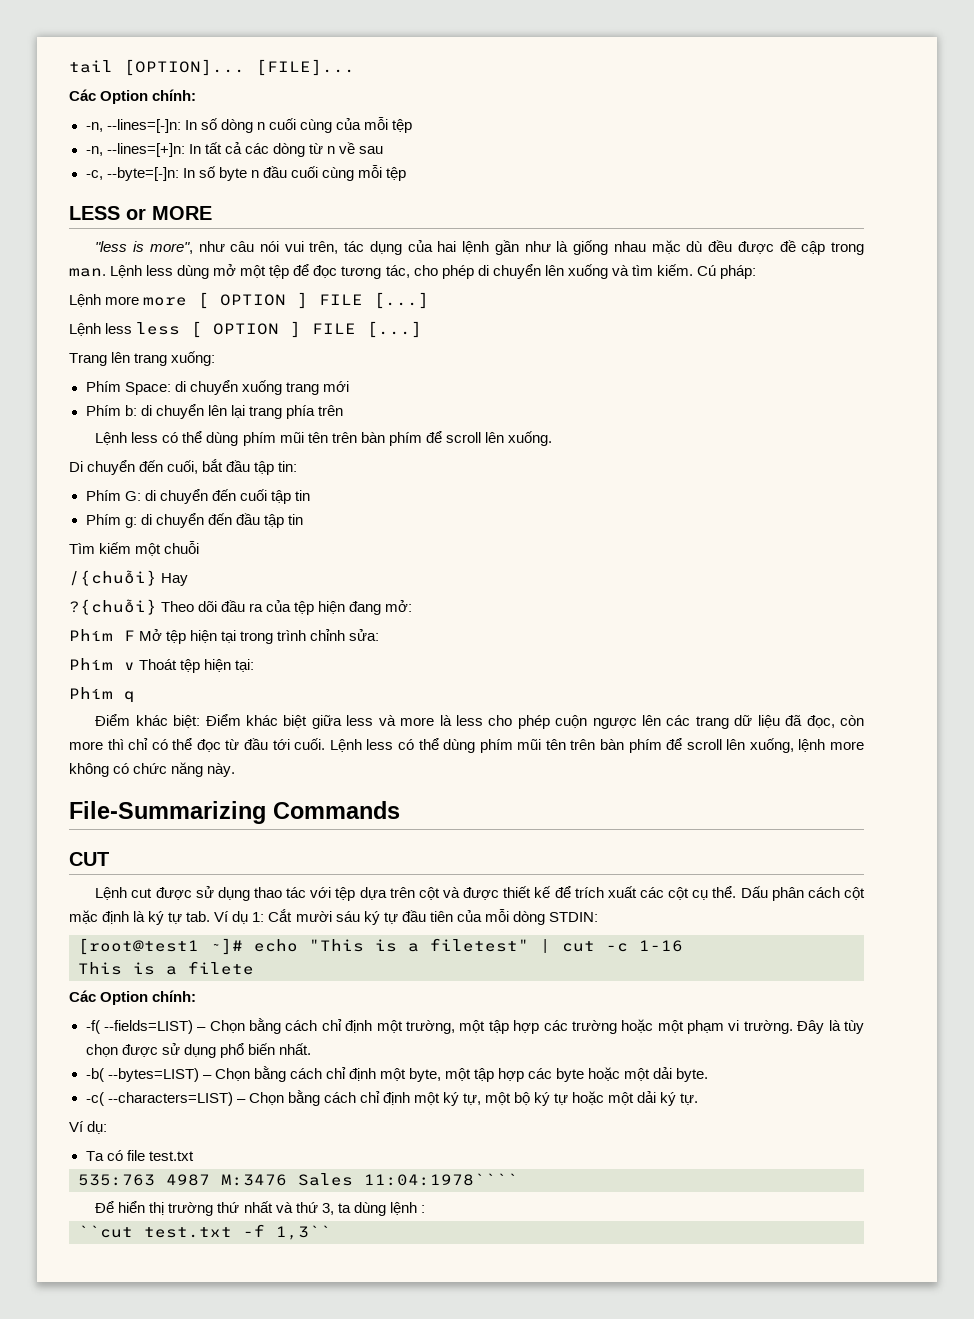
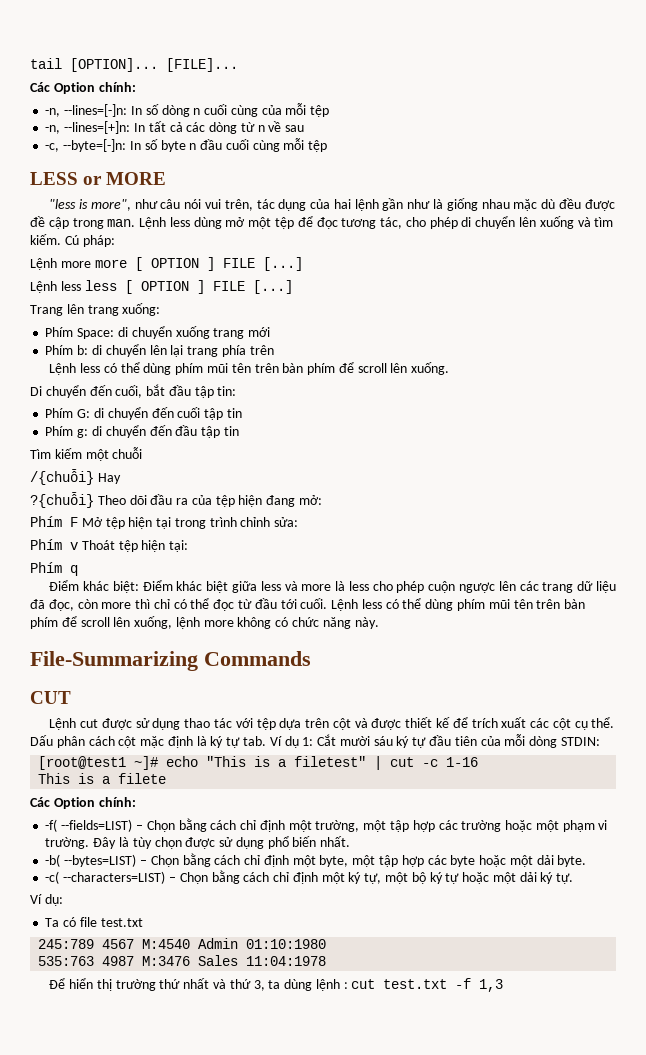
+ 245:789 4567 M:4540 Admin 01:10:1980
- 535:763 4987 M:3476 Sales 11:04:1978````
+ 535:763 4987 M:3476 Sales 11:04:1978
- Để hiển thị trường thứ nhất và thứ 3, ta dùng lệnh :
- ``cut test.txt -f 1,3``
+ Để hiển thị trường thứ nhất và thứ 3, ta dùng lệnh : cut test.txt -f 1,3

